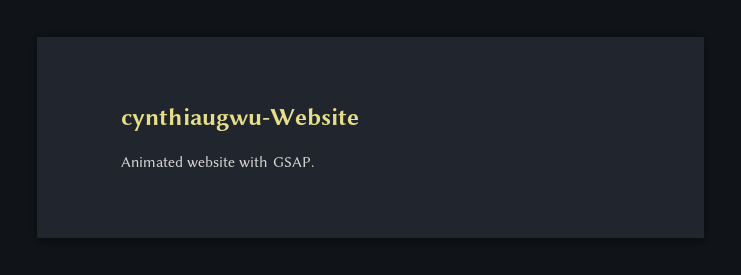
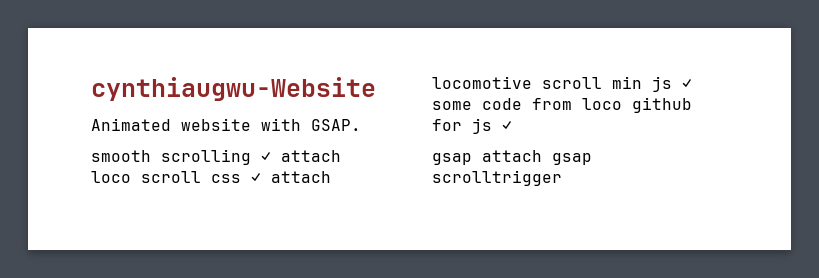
+ smooth scrolling ✓ attach loco scroll css ✓ attach locomotive scroll min js ✓ some code from loco github for js ✓
+ gsap attach gsap scrolltrigger

